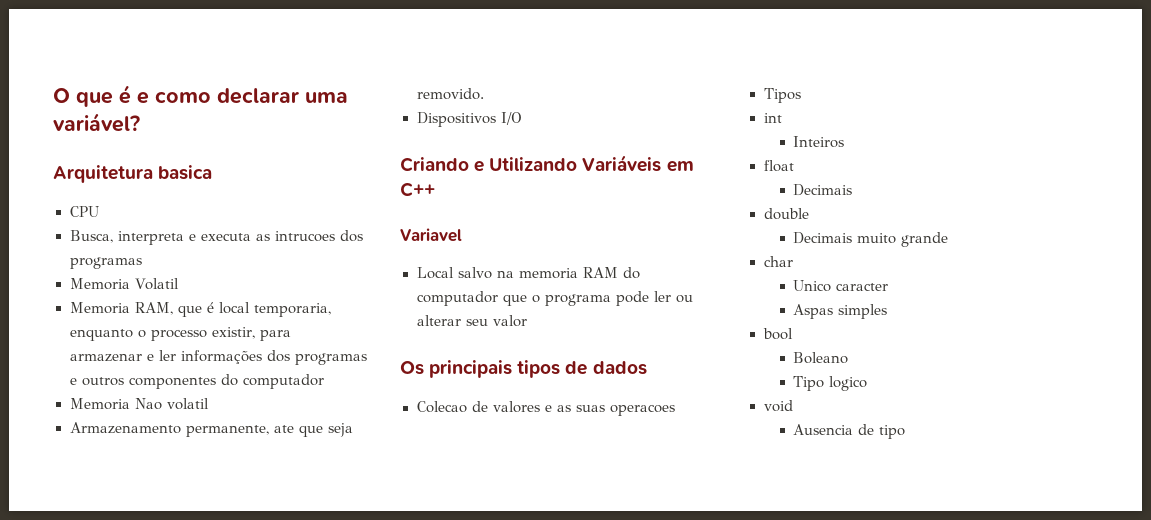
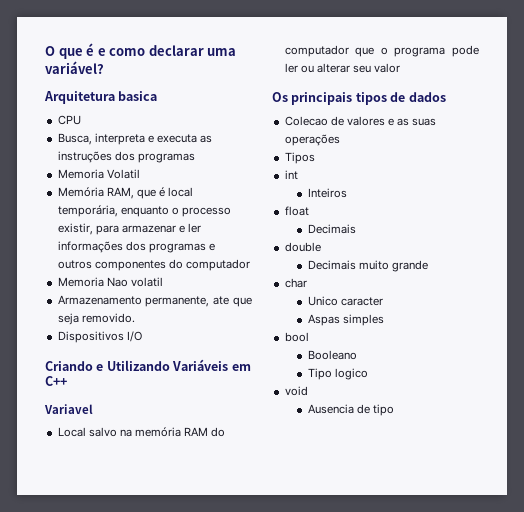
- Busca, interpreta e executa as intrucoes dos programas
+ Busca, interpreta e executa as instruções dos programas
- Memoria RAM, que é local temporaria, enquanto o processo existir, para armazenar e ler informações dos programas e outros componentes do computador
+ Memória RAM, que é local temporária, enquanto o processo existir, para armazenar e ler informações dos programas e outros componentes do computador
- Local salvo na memoria RAM do computador que o programa pode ler ou alterar seu valor
+ Local salvo na memória RAM do computador que o programa pode ler ou alterar seu valor
- Colecao de valores e as suas operacoes
+ Colecao de valores e as suas operações
- Boleano
+ Booleano

